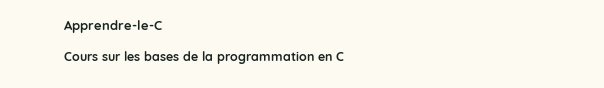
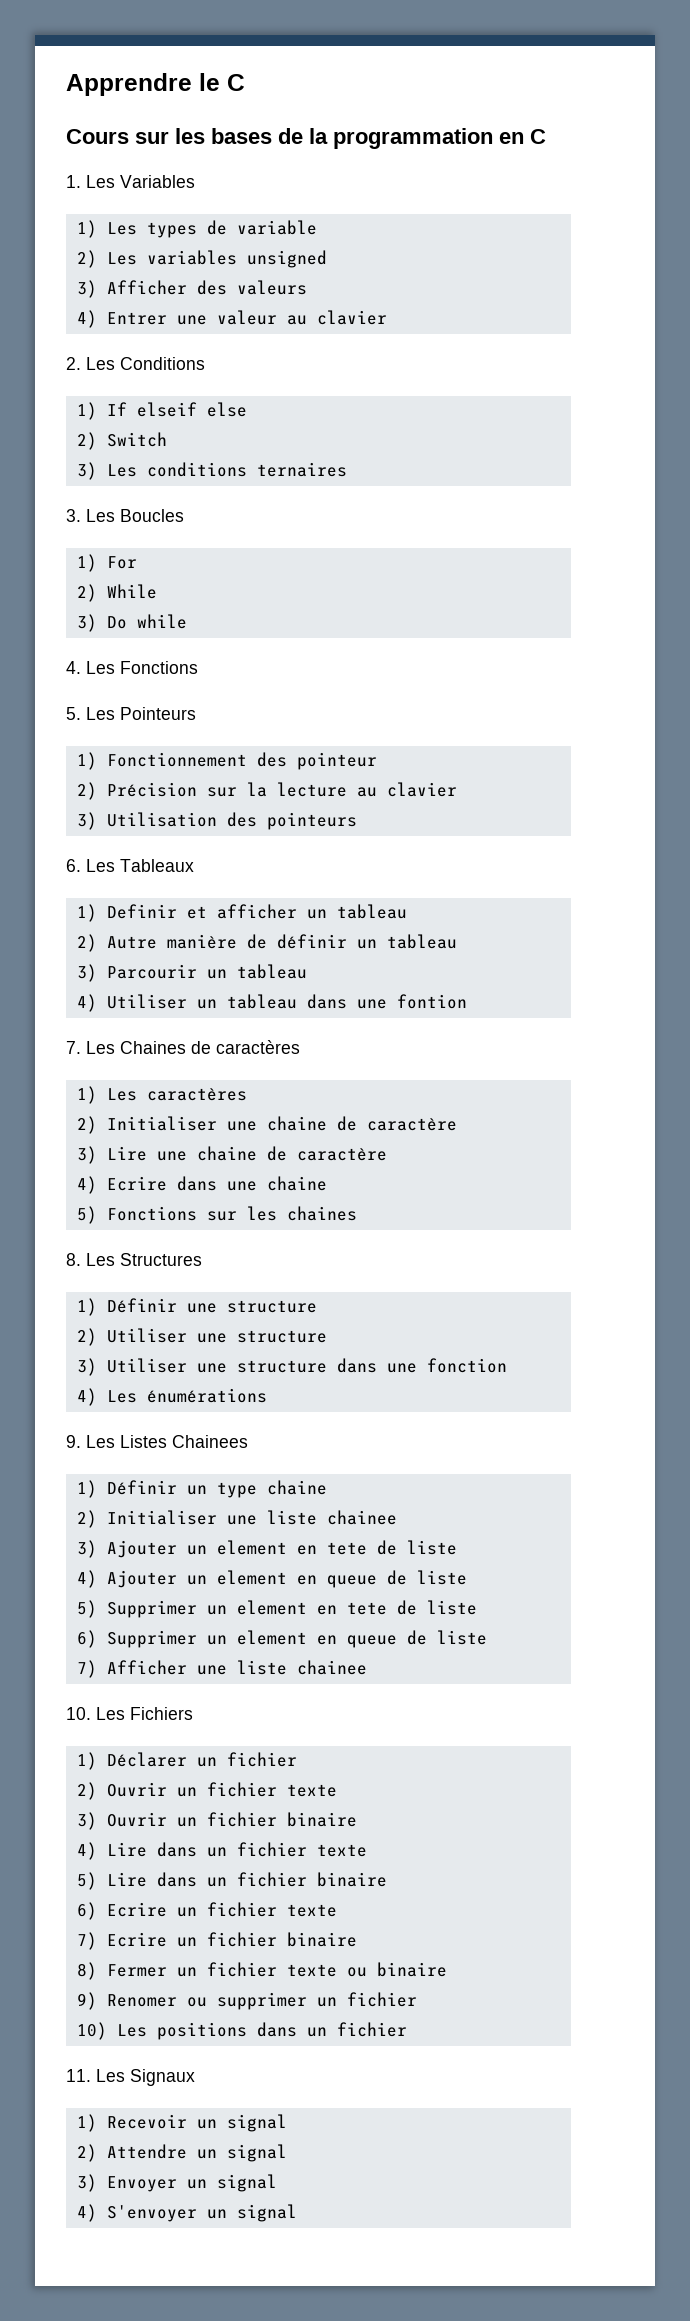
- Apprendre-le-C
+ Apprendre le C
+ 1. Les Variables
+ 1) Les types de variable
+ 2) Les variables unsigned
+ 3) Afficher des valeurs
+ 4) Entrer une valeur au clavier
+ 2. Les Conditions
+ 1) If elseif else
+ 2) Switch
+ 3) Les conditions ternaires
+ 3. Les Boucles
+ 1) For
+ 2) While
+ 3) Do while
+ 4. Les Fonctions
+ 5. Les Pointeurs
+ 1) Fonctionnement des pointeur
+ 2) Précision sur la lecture au clavier
+ 3) Utilisation des pointeurs
+ 6. Les Tableaux
+ 1) Definir et afficher un tableau
+ 2) Autre manière de définir un tableau
+ 3) Parcourir un tableau
+ 4) Utiliser un tableau dans une fontion
+ 7. Les Chaines de caractères
+ 1) Les caractères
+ 2) Initialiser une chaine de caractère
+ 3) Lire une chaine de caractère
+ 4) Ecrire dans une chaine
+ 5) Fonctions sur les chaines
+ 8. Les Structures
+ 1) Définir une structure
+ 2) Utiliser une structure
+ 3) Utiliser une structure dans une fonction
+ 4) Les énumérations
+ 9. Les Listes Chainees
+ 1) Définir un type chaine
+ 2) Initialiser une liste chainee
+ 3) Ajouter un element en tete de liste
+ 4) Ajouter un element en queue de liste
+ 5) Supprimer un element en tete de liste
+ 6) Supprimer un element en queue de liste
+ 7) Afficher une liste chainee
+ 10. Les Fichiers
+ 1) Déclarer un fichier
+ 2) Ouvrir un fichier texte
+ 3) Ouvrir un fichier binaire
+ 4) Lire dans un fichier texte
+ 5) Lire dans un fichier binaire
+ 6) Ecrire un fichier texte
+ 7) Ecrire un fichier binaire
+ 8) Fermer un fichier texte ou binaire
+ 9) Renomer ou supprimer un fichier
+ 10) Les positions dans un fichier
+ 11. Les Signaux
+ 1) Recevoir un signal
+ 2) Attendre un signal
+ 3) Envoyer un signal
+ 4) S'envoyer un signal

